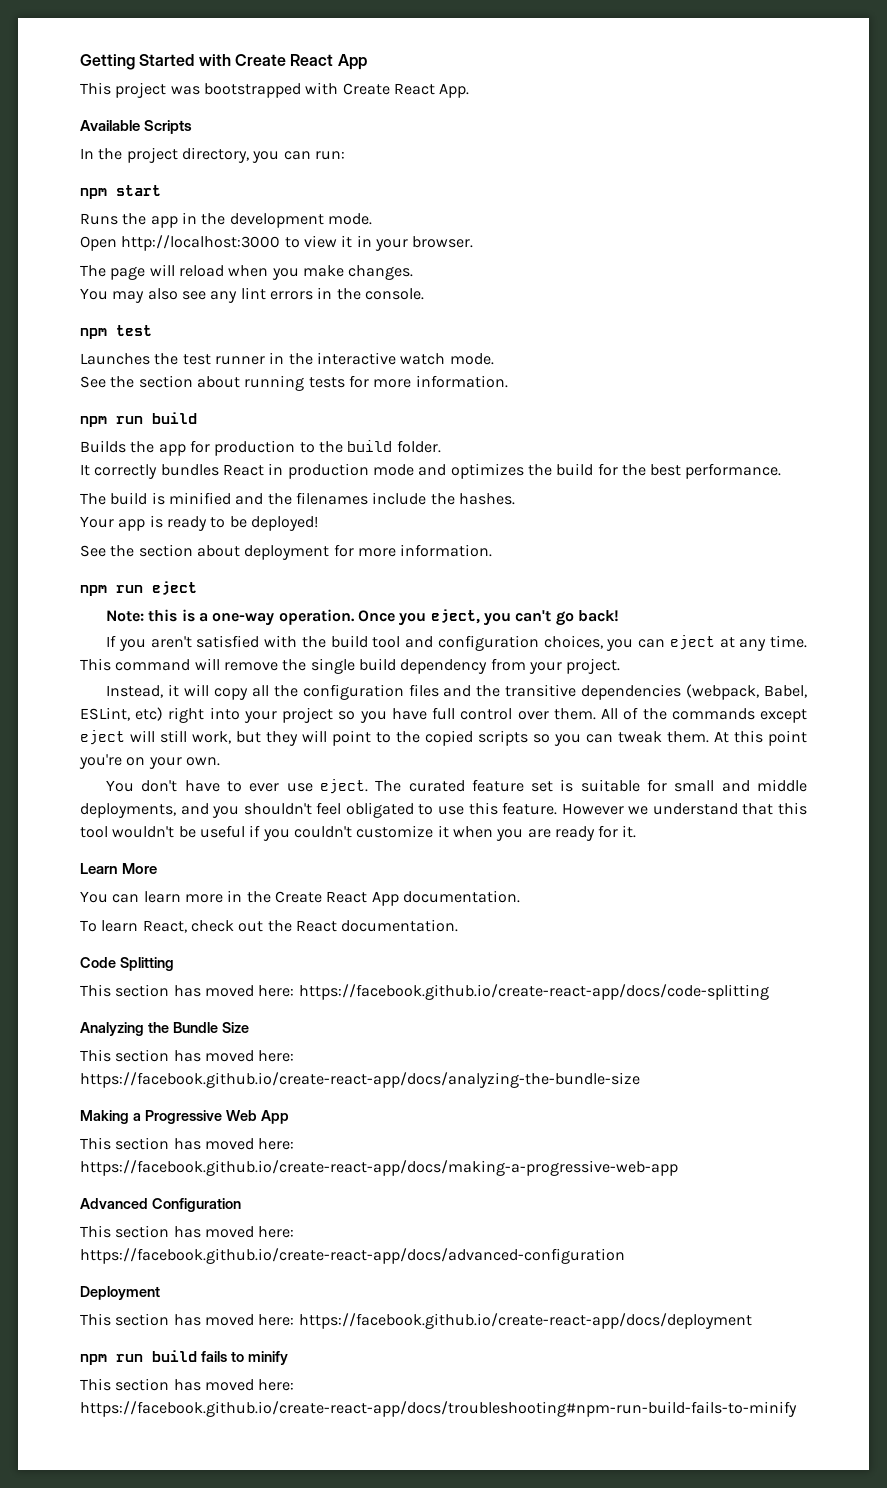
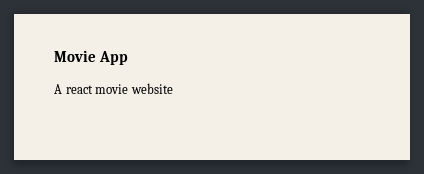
- Getting Started with Create React App
- This project was bootstrapped with Create React App.
- Available Scripts
- In the project directory, you can run:
- npm start
- Runs the app in the development mode.
- Open http://localhost:3000 to view it in your browser.
- The page will reload when you make changes.
- You may also see any lint errors in the console.
- npm test
- Launches the test runner in the interactive watch mode.
- See the section about running tests for more information.
- npm run build
- Builds the app for production to the build folder.
- It correctly bundles React in production mode and optimizes the build for the best performance.
- The build is minified and the filenames include the hashes.
- Your app is ready to be deployed!
- See the section about deployment for more information.
- npm run eject
- Note: this is a one-way operation. Once you eject, you can't go back!
- If you aren't satisfied with the build tool and configuration choices, you can eject at any time. This command will remove the single build dependency from your project.
- Instead, it will copy all the configuration files and the transitive dependencies (webpack, Babel, ESLint, etc) right into your project so you have full control over them. All of the commands except eject will still work, but they will point to the copied scripts so you can tweak them. At this point you're on your own.
- You don't have to ever use eject. The curated feature set is suitable for small and middle deployments, and you shouldn't feel obligated to use this feature. However we understand that this tool wouldn't be useful if you couldn't customize it when you are ready for it.
- Learn More
- You can learn more in the Create React App documentation.
- To learn React, check out the React documentation.
- Code Splitting
- This section has moved here: https://facebook.github.io/create-react-app/docs/code-splitting
- Analyzing the Bundle Size
- This section has moved here: https://facebook.github.io/create-react-app/docs/analyzing-the-bundle-size
- Making a Progressive Web App
- This section has moved here: https://facebook.github.io/create-react-app/docs/making-a-progressive-web-app
- Advanced Configuration
- This section has moved here: https://facebook.github.io/create-react-app/docs/advanced-configuration
- Deployment
- This section has moved here: https://facebook.github.io/create-react-app/docs/deployment
- npm run build fails to minify
- This section has moved here: https://facebook.github.io/create-react-app/docs/troubleshooting#npm-run-build-fails-to-minify
+ Movie App
+ A react movie website

